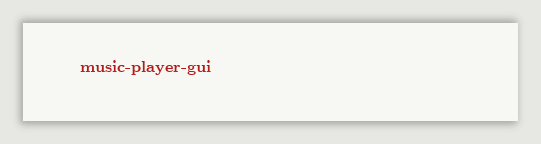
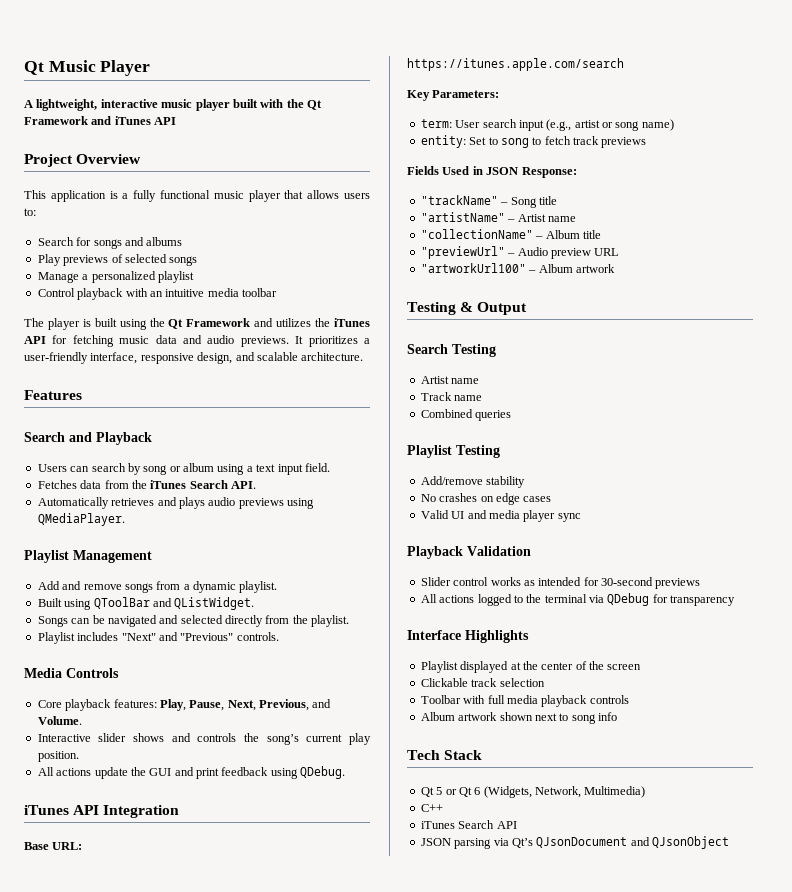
- music-player-gui
+ Qt Music Player
+ A lightweight, interactive music player built with the Qt Framework and iTunes API
+ Project Overview
+ This application is a fully functional music player that allows users to:
+ Search for songs and albums
+ Play previews of selected songs
+ Manage a personalized playlist
+ Control playback with an intuitive media toolbar
+ The player is built using the Qt Framework and utilizes the iTunes API for fetching music data and audio previews. It prioritizes a user-friendly interface, responsive design, and scalable architecture.
+ Features
+ Search and Playback
+ Users can search by song or album using a text input field.
+ Fetches data from the iTunes Search API.
+ Automatically retrieves and plays audio previews using QMediaPlayer.
+ Playlist Management
+ Add and remove songs from a dynamic playlist.
+ Built using QToolBar and QListWidget.
+ Songs can be navigated and selected directly from the playlist.
+ Playlist includes "Next" and "Previous" controls.
+ Media Controls
+ Core playback features: Play, Pause, Next, Previous, and Volume.
+ Interactive slider shows and controls the song’s current play position.
+ All actions update the GUI and print feedback using QDebug.
+ iTunes API Integration
+ Base URL:
+ https://itunes.apple.com/search
+ Key Parameters:
+ term: User search input (e.g., artist or song name)
+ entity: Set to song to fetch track previews
+ Fields Used in JSON Response:
+ "trackName" – Song title
+ "artistName" – Artist name
+ "collectionName" – Album title
+ "previewUrl" – Audio preview URL
+ "artworkUrl100" – Album artwork
+ Testing & Output
+ Search Testing
+ Artist name
+ Track name
+ Combined queries
+ Playlist Testing
+ Add/remove stability
+ No crashes on edge cases
+ Valid UI and media player sync
+ Playback Validation
+ Slider control works as intended for 30-second previews
+ All actions logged to the terminal via QDebug for transparency
+ Interface Highlights
+ Playlist displayed at the center of the screen
+ Clickable track selection
+ Toolbar with full media playback controls
+ Album artwork shown next to song info
+ Tech Stack
+ Qt 5 or Qt 6 (Widgets, Network, Multimedia)
+ C++
+ iTunes Search API
+ JSON parsing via Qt’s QJsonDocument and QJsonObject

